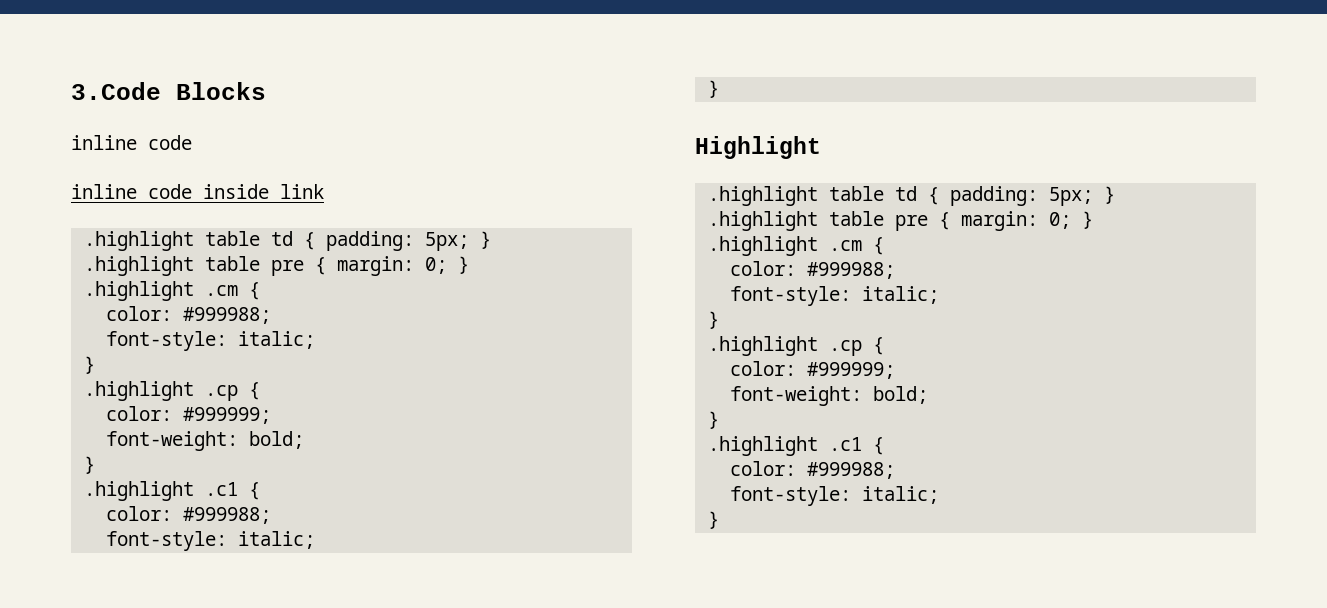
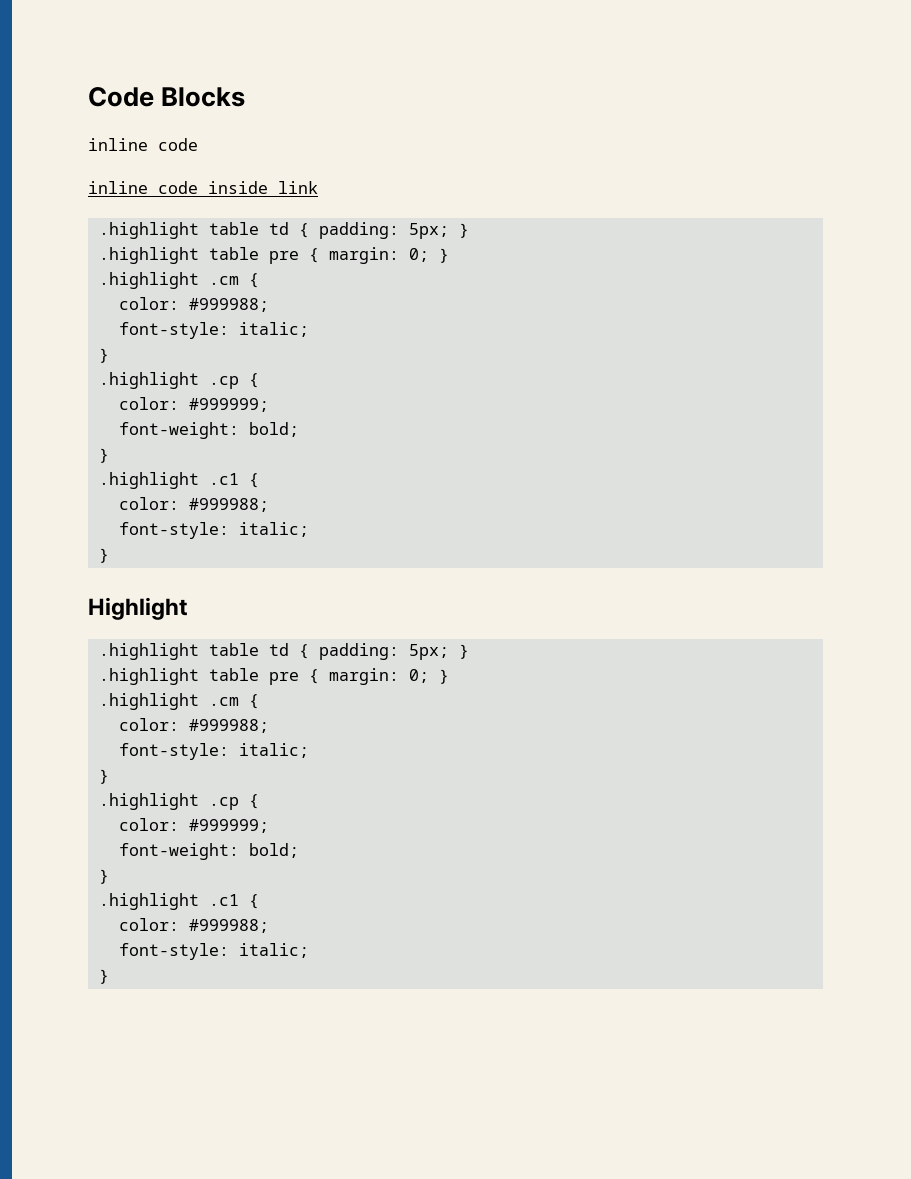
- 3.Code Blocks
+ Code Blocks

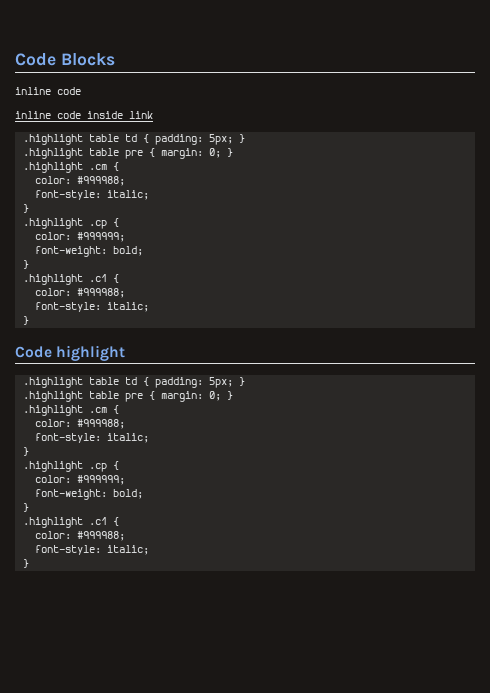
- Highlight
+ Code highlight

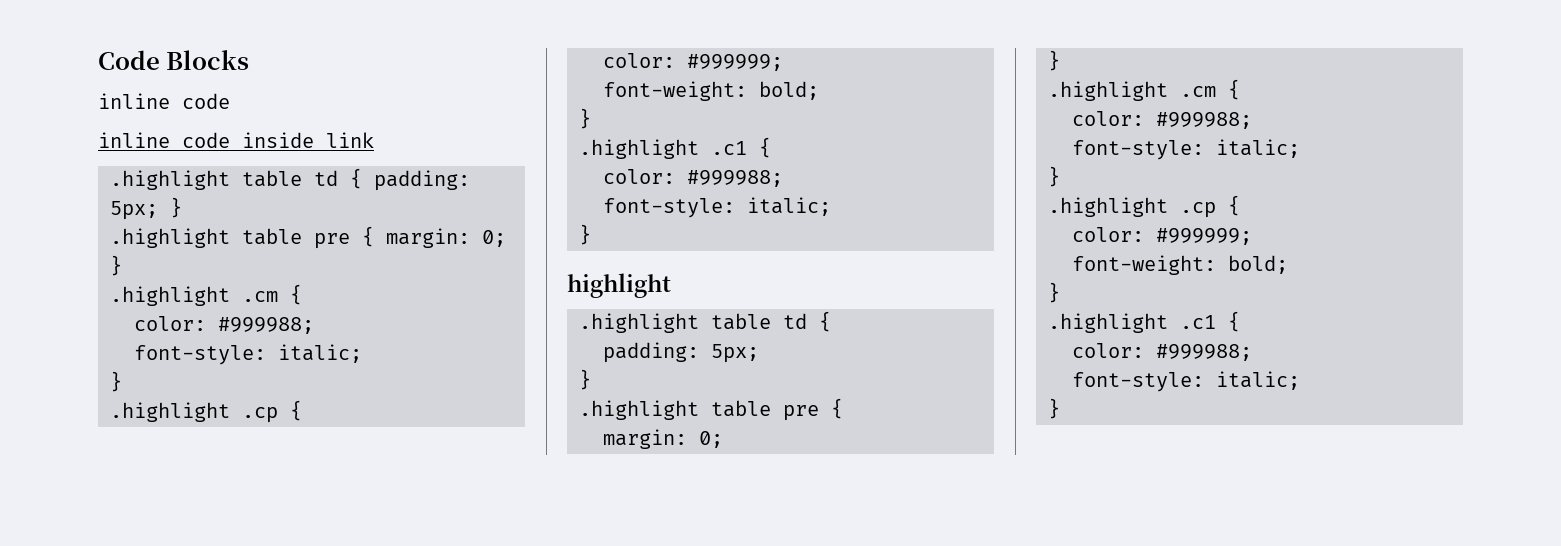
- Code highlight
- .highlight table td { padding: 5px; }
- .highlight table pre { margin: 0; }
+ highlight
+ .highlight table td {
+ padding: 5px;
+ }
+ .highlight table pre {
+ margin: 0;
+ }

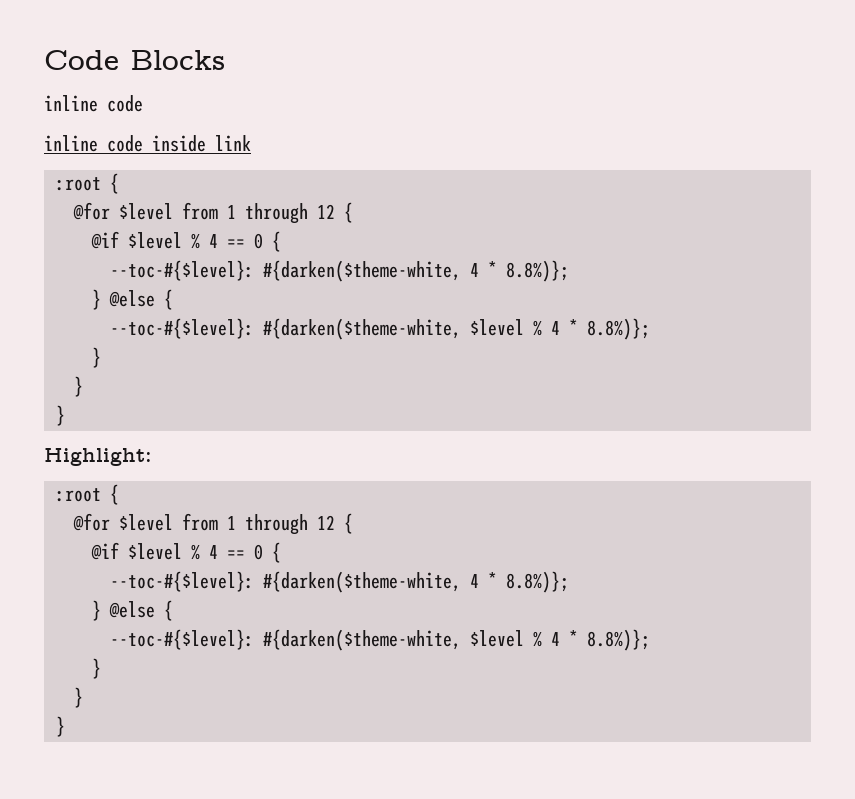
  inline code inside link
- .highlight table td { padding: 5px; }
- .highlight table pre { margin: 0; }
- .highlight .cm {
- color: #999988;
- font-style: italic;
+ :root {
+ @for $level from 1 through 12 {
+ @if $level % 4 == 0 {
+ --toc-#{$level}: #{darken($theme-white, 4 * 8.8%)};
+ } @else {
+ --toc-#{$level}: #{darken($theme-white, $level % 4 * 8.8%)};
  }
- .highlight .cp {
- color: #999999;
- font-weight: bold;
  }
- .highlight .c1 {
- color: #999988;
- font-style: italic;
  }
- highlight
- .highlight table td {
- padding: 5px;
+ Highlight:
+ :root {
+ @for $level from 1 through 12 {
+ @if $level % 4 == 0 {
+ --toc-#{$level}: #{darken($theme-white, 4 * 8.8%)};
+ } @else {
+ --toc-#{$level}: #{darken($theme-white, $level % 4 * 8.8%)};
  }
- .highlight table pre {
- margin: 0;
  }
- .highlight .cm {
- color: #999988;
- font-style: italic;
- }
- .highlight .cp {
- color: #999999;
- font-weight: bold;
- }
- .highlight .c1 {
- color: #999988;
- font-style: italic;

